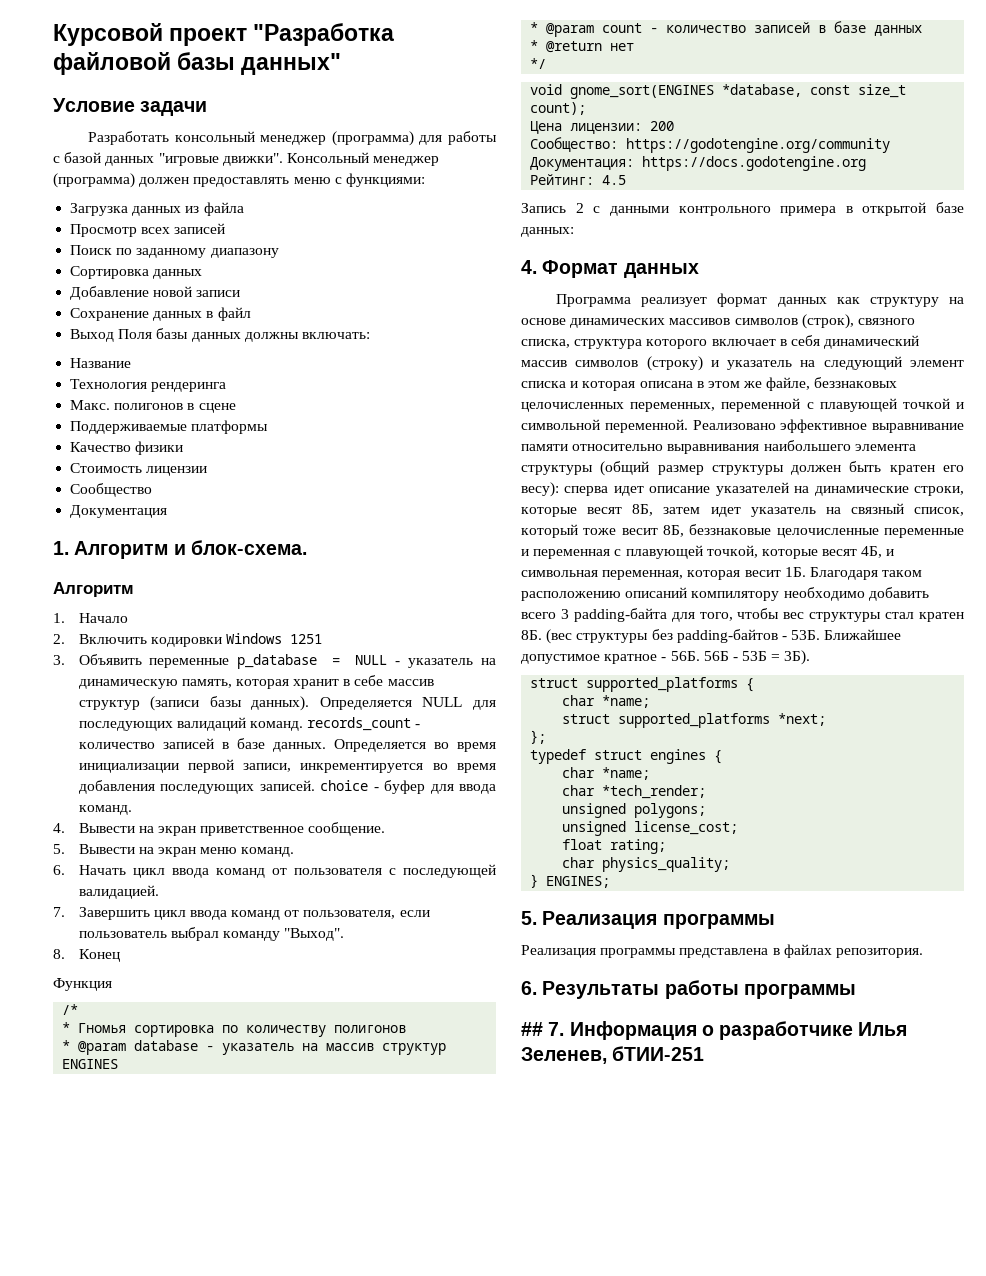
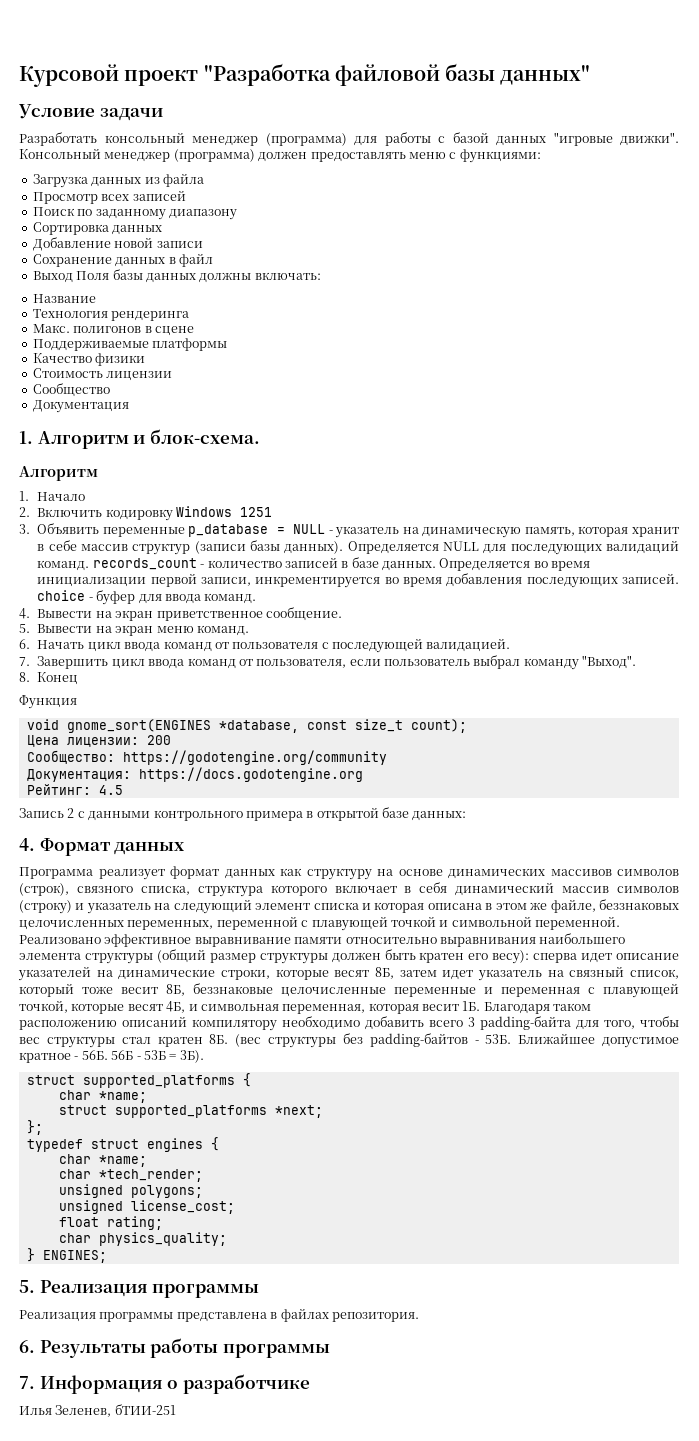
- 2. Включить кодировки Windows 1251
+ 2. Включить кодировку Windows 1251
- /*
- * Гномья сортировка по количеству полигонов
- * @param database - указатель на массив структур ENGINES
- * @param count - количество записей в базе данных
- * @return нет
- */
- ## 7. Информация о разработчике Илья Зеленев, бТИИ-251
+ 7. Информация о разработчике
+ Илья Зеленев, бТИИ-251

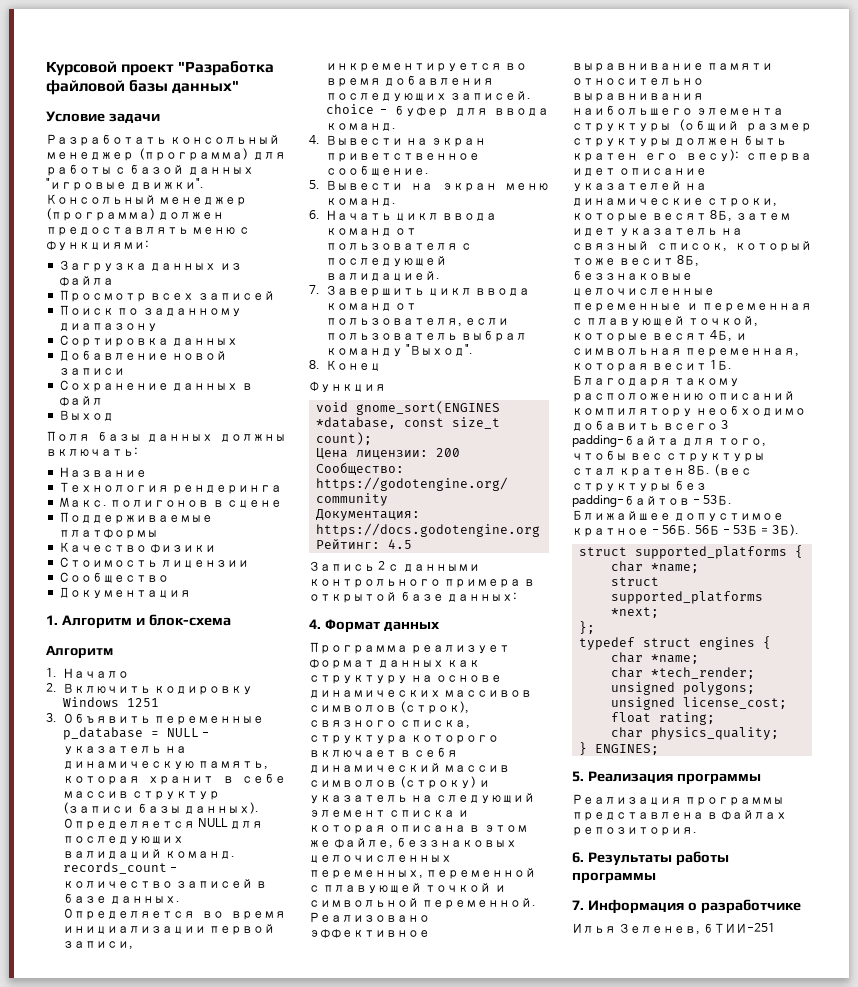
- Выход Поля базы данных должны включать:
+ Выход
+ Поля базы данных должны включать:
- 1. Алгоритм и блок-схема.
+ 1. Алгоритм и блок-схема
- Благодаря таком расположению описаний компилятору необходимо добавить всего 3 padding-байта для того, чтобы вес структуры стал кратен 8Б.
+ Благодаря такому расположению описаний компилятору необходимо добавить всего 3 padding-байта для того, чтобы вес структуры стал кратен 8Б.

